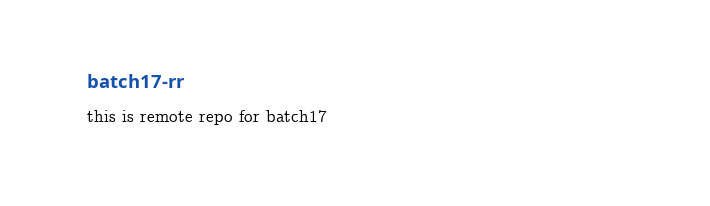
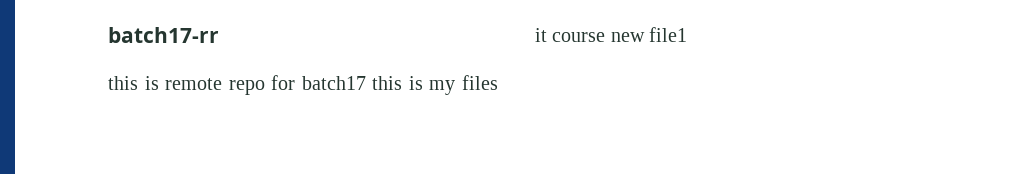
- this is remote repo for batch17
+ this is remote repo for batch17 this is my files it course new file1

